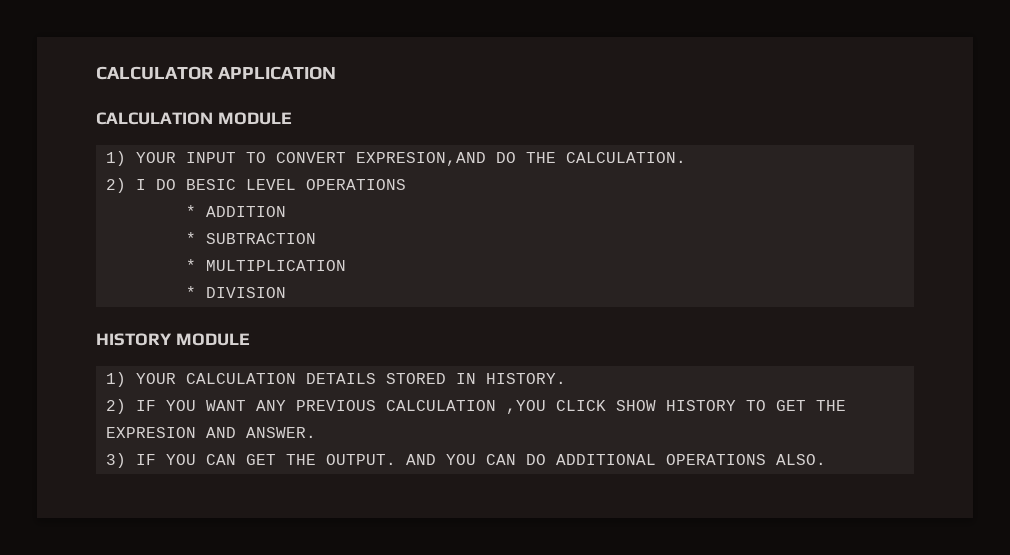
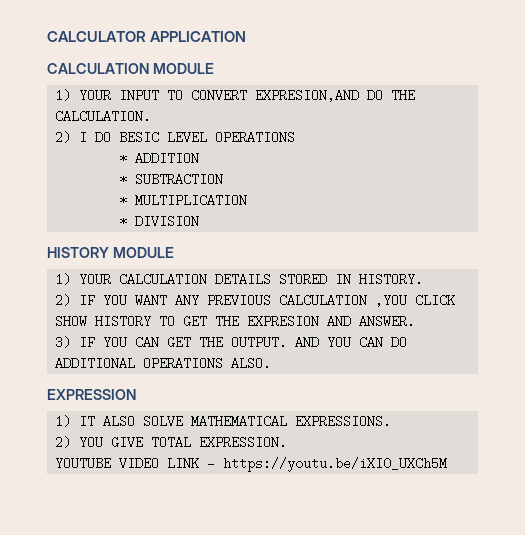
+ EXPRESSION
+ 1) IT ALSO SOLVE MATHEMATICAL EXPRESSIONS.
+ 2) YOU GIVE TOTAL EXPRESSION.
+ YOUTUBE VIDEO LINK - https://youtu.be/iXI0_UXCh5M

